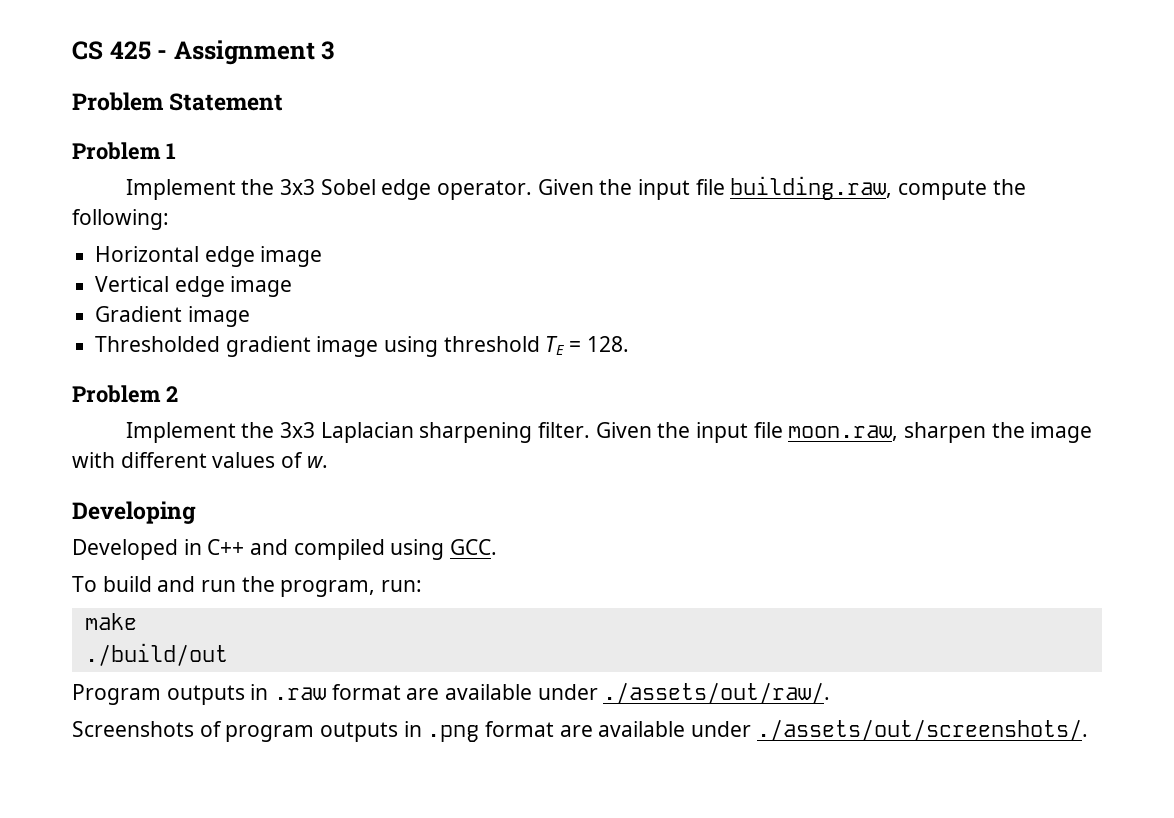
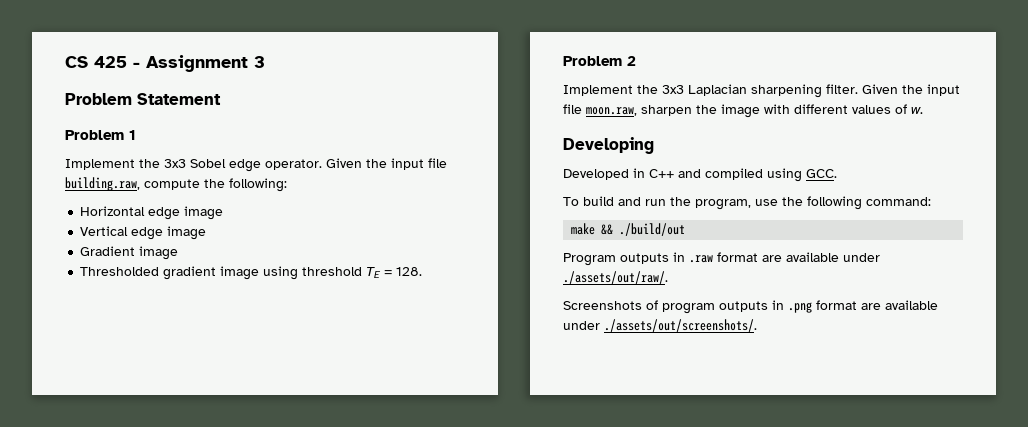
- To build and run the program, run:
+ To build and run the program, use the following command:
- make
- ./build/out
+ make && ./build/out

